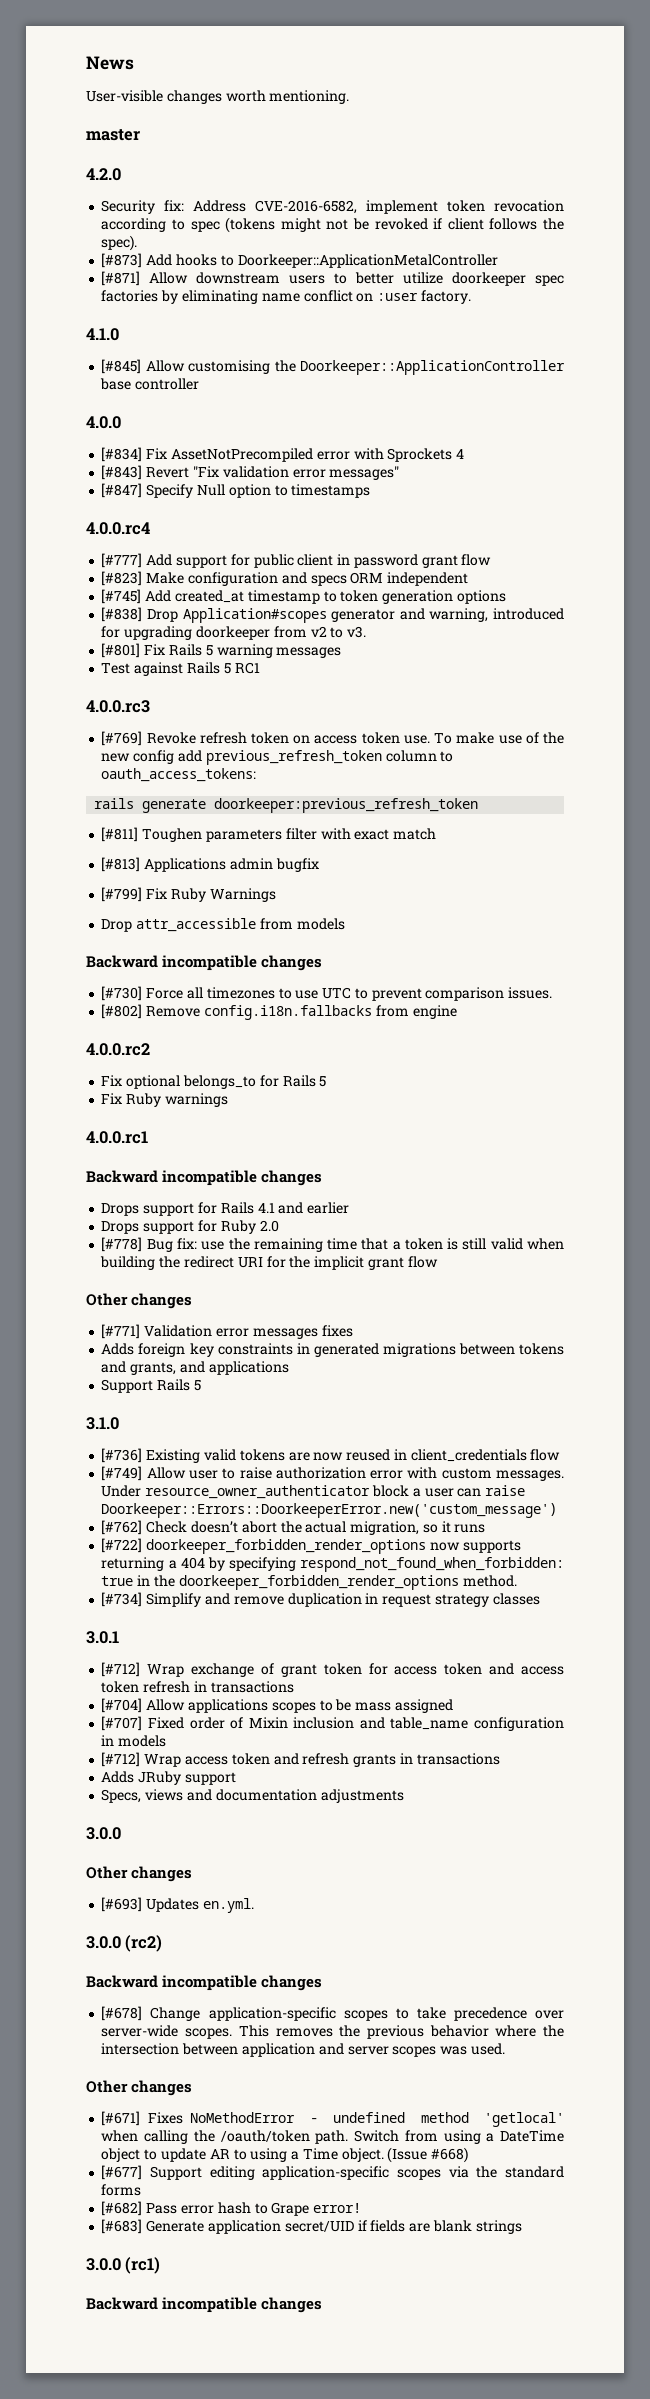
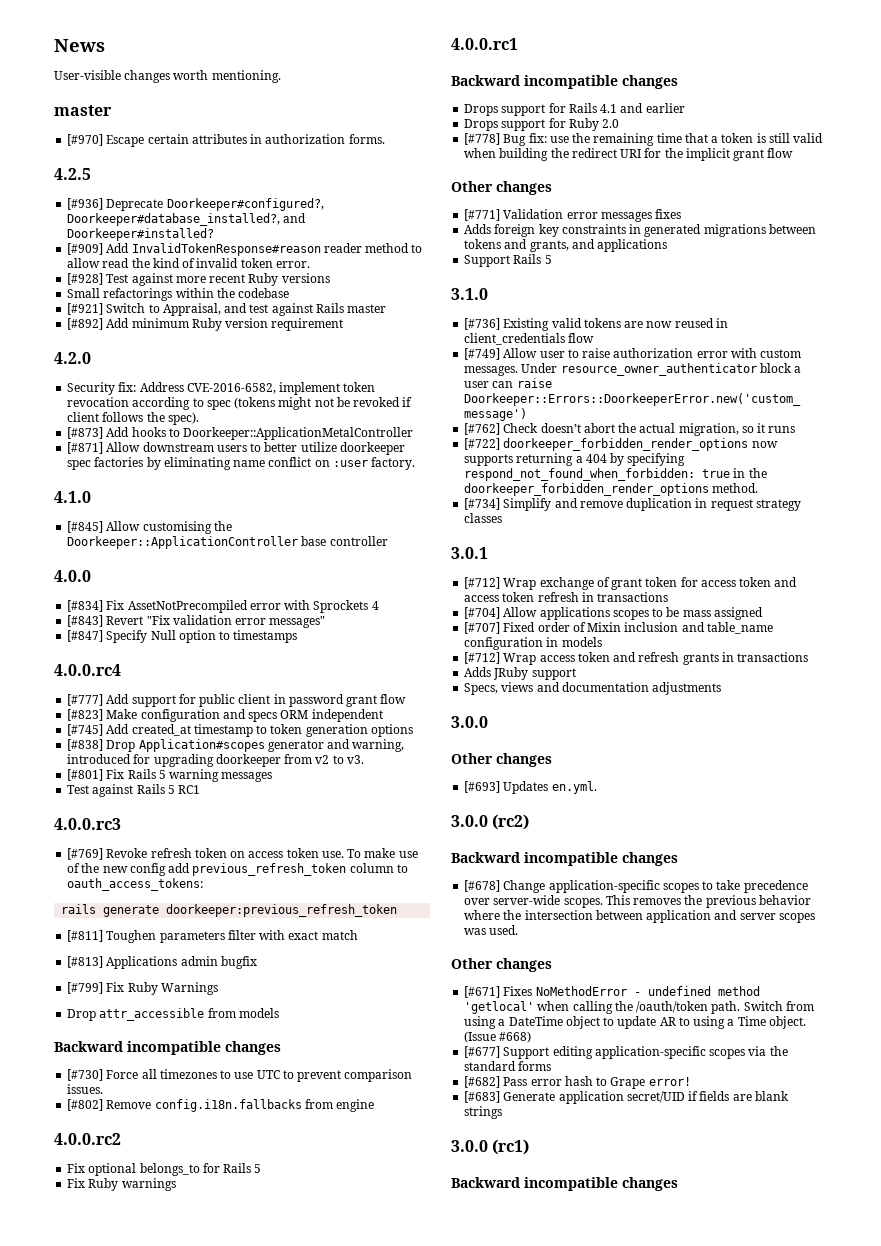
+ [#970] Escape certain attributes in authorization forms.
+ 4.2.5
+ [#936] Deprecate Doorkeeper#configured?, Doorkeeper#database_installed?, and Doorkeeper#installed?
+ [#909] Add InvalidTokenResponse#reason reader method to allow read the kind of invalid token error.
+ [#928] Test against more recent Ruby versions
+ Small refactorings within the codebase
+ [#921] Switch to Appraisal, and test against Rails master
+ [#892] Add minimum Ruby version requirement

